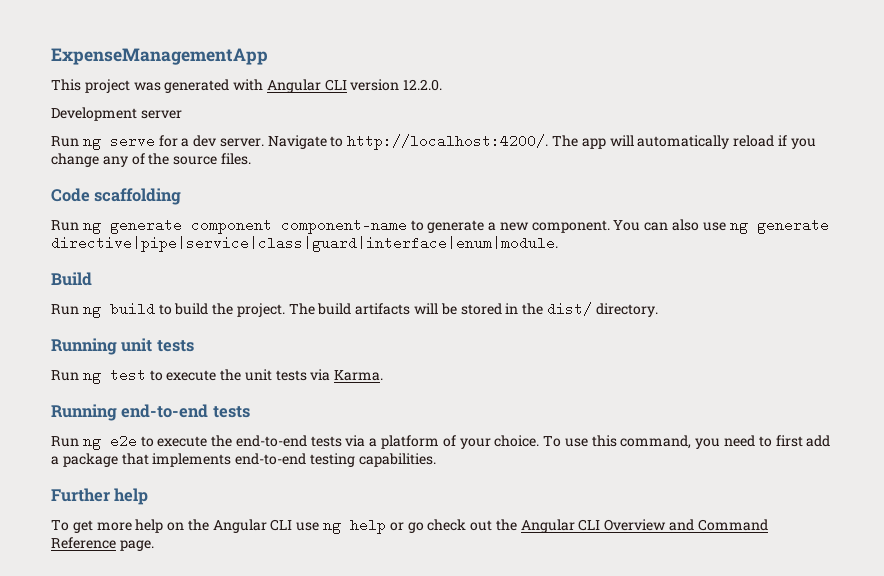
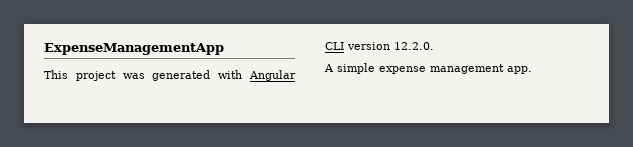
- Development server
- Run ng serve for a dev server. Navigate to http://localhost:4200/. The app will automatically reload if you change any of the source files.
- Code scaffolding
- Run ng generate component component-name to generate a new component. You can also use ng generate directive|pipe|service|class|guard|interface|enum|module.
- Build
- Run ng build to build the project. The build artifacts will be stored in the dist/ directory.
- Running unit tests
- Run ng test to execute the unit tests via Karma.
- Running end-to-end tests
- Run ng e2e to execute the end-to-end tests via a platform of your choice. To use this command, you need to first add a package that implements end-to-end testing capabilities.
- Further help
- To get more help on the Angular CLI use ng help or go check out the Angular CLI Overview and Command Reference page.
+ A simple expense management app.

